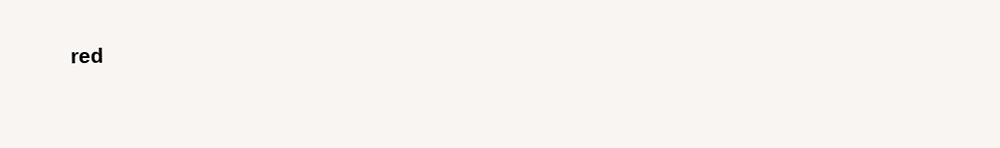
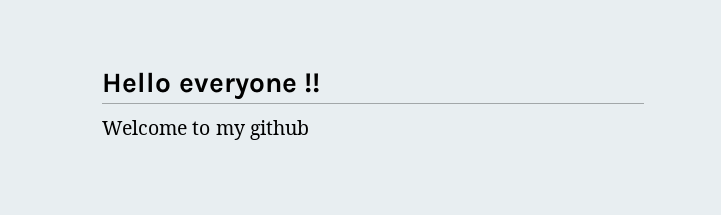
- red
+ Hello everyone !!
+ Welcome to my github

